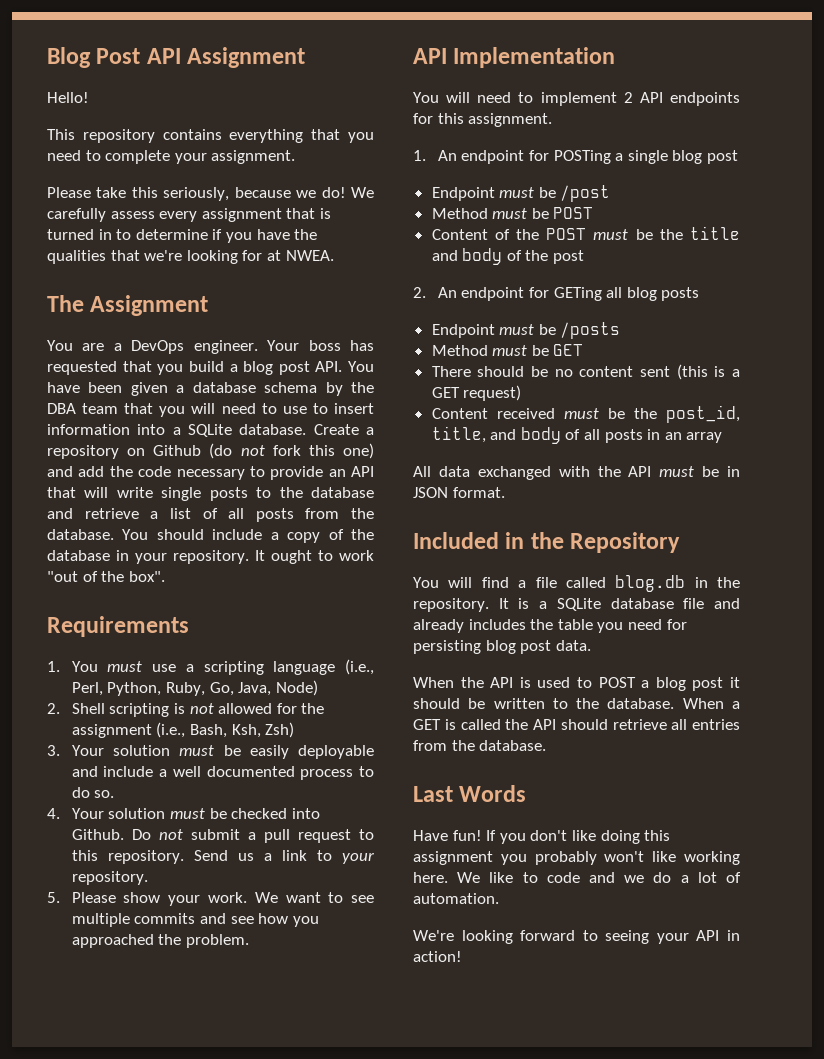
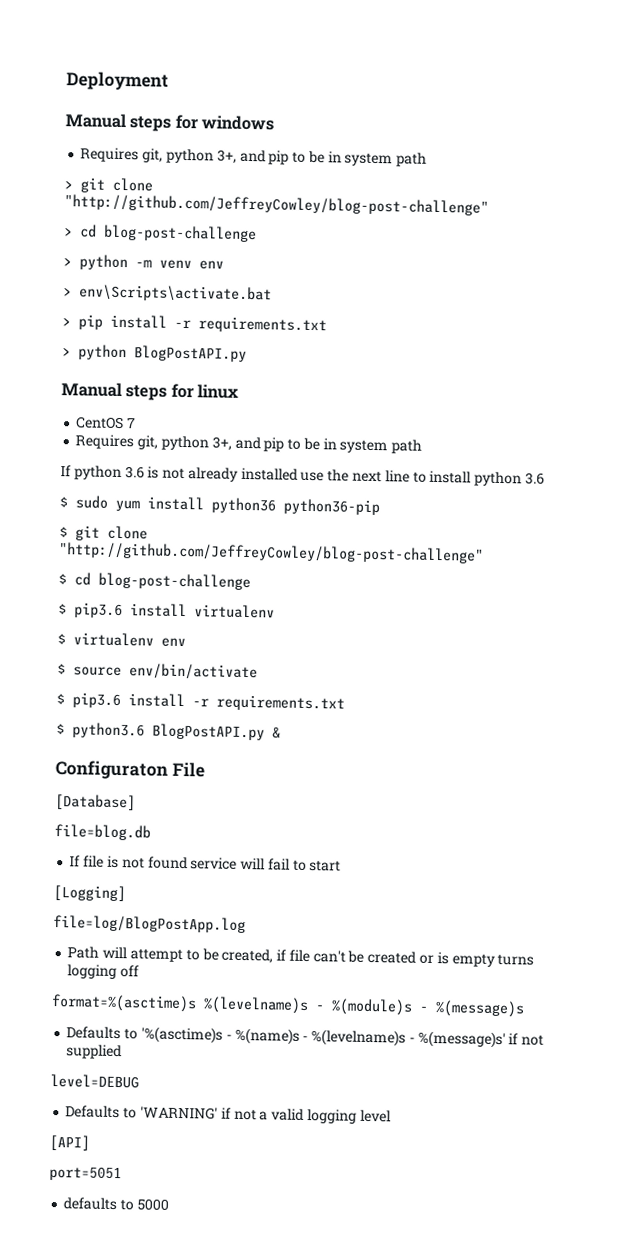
- Blog Post API Assignment
- Hello!
- This repository contains everything that you need to complete your assignment.
- Please take this seriously, because we do! We carefully assess every assignment that is turned in to determine if you have the qualities that we're looking for at NWEA.
- The Assignment
- You are a DevOps engineer. Your boss has requested that you build a blog post API. You have been given a database schema by the DBA team that you will need to use to insert information into a SQLite database. Create a repository on Github (do not fork this one) and add the code necessary to provide an API that will write single posts to the database and retrieve a list of all posts from the database. You should include a copy of the database in your repository. It ought to work "out of the box".
- Requirements
- 1. You must use a scripting language (i.e., Perl, Python, Ruby, Go, Java, Node)
- 2. Shell scripting is not allowed for the assignment (i.e., Bash, Ksh, Zsh)
- 3. Your solution must be easily deployable and include a well documented process to do so.
- 4. Your solution must be checked into Github. Do not submit a pull request to this repository. Send us a link to your repository.
- 5. Please show your work. We want to see multiple commits and see how you approached the problem.
- API Implementation
- You will need to implement 2 API endpoints for this assignment.
- 1. An endpoint for POSTing a single blog post
- Endpoint must be /post
- Method must be POST
- Content of the POST must be the title and body of the post
- 2. An endpoint for GETing all blog posts
- Endpoint must be /posts
- Method must be GET
- There should be no content sent (this is a GET request)
- Content received must be the post_id, title, and body of all posts in an array
- All data exchanged with the API must be in JSON format.
- Included in the Repository
- You will find a file called blog.db in the repository. It is a SQLite database file and already includes the table you need for persisting blog post data.
- When the API is used to POST a blog post it should be written to the database. When a GET is called the API should retrieve all entries from the database.
- Last Words
- Have fun! If you don't like doing this assignment you probably won't like working here. We like to code and we do a lot of automation.
- We're looking forward to seeing your API in action!
+ Deployment
+ Manual steps for windows
+ Requires git, python 3+, and pip to be in system path
+ > git clone "http://github.com/JeffreyCowley/blog-post-challenge"
+ > cd blog-post-challenge
+ > python -m venv env
+ > env\Scripts\activate.bat
+ > pip install -r requirements.txt
+ > python BlogPostAPI.py
+ Manual steps for linux
+ CentOS 7
+ Requires git, python 3+, and pip to be in system path
+ If python 3.6 is not already installed use the next line to install python 3.6
+ $ sudo yum install python36 python36-pip
+ $ git clone "http://github.com/JeffreyCowley/blog-post-challenge"
+ $ cd blog-post-challenge
+ $ pip3.6 install virtualenv
+ $ virtualenv env
+ $ source env/bin/activate
+ $ pip3.6 install -r requirements.txt
+ $ python3.6 BlogPostAPI.py &
+ Configuraton File
+ [Database]
+ file=blog.db
+ If file is not found service will fail to start
+ [Logging]
+ file=log/BlogPostApp.log
+ Path will attempt to be created, if file can't be created or is empty turns logging off
+ format=%(asctime)s %(levelname)s - %(module)s - %(message)s
+ Defaults to '%(asctime)s - %(name)s - %(levelname)s - %(message)s' if not supplied
+ level=DEBUG
+ Defaults to 'WARNING' if not a valid logging level
+ [API]
+ port=5051
+ defaults to 5000

